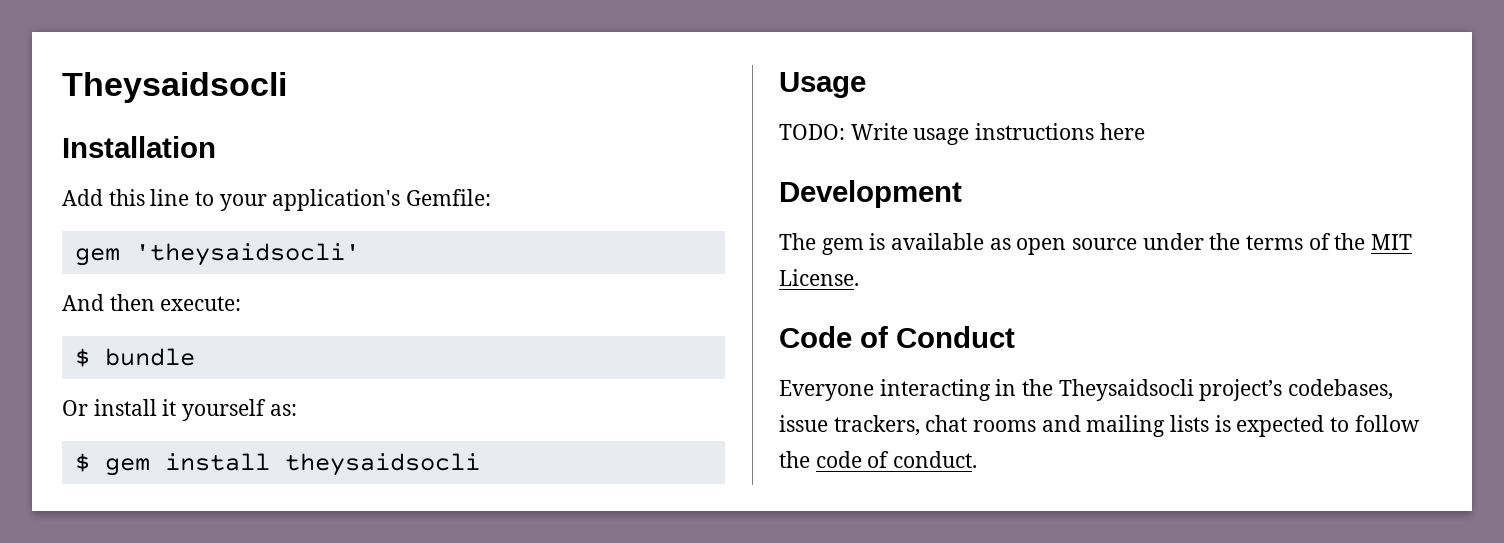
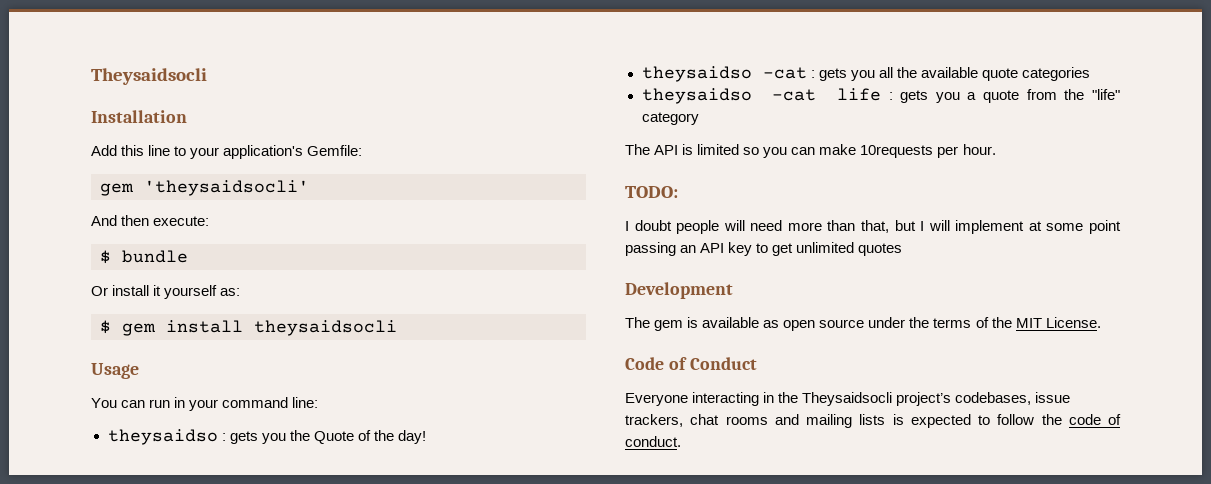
- TODO: Write usage instructions here
+ You can run in your command line:
+ theysaidso : gets you the Quote of the day!
+ theysaidso -cat : gets you all the available quote categories
+ theysaidso -cat life : gets you a quote from the "life" category
+ The API is limited so you can make 10requests per hour.
+ TODO:
+ I doubt people will need more than that, but I will implement at some point passing an API key to get unlimited quotes

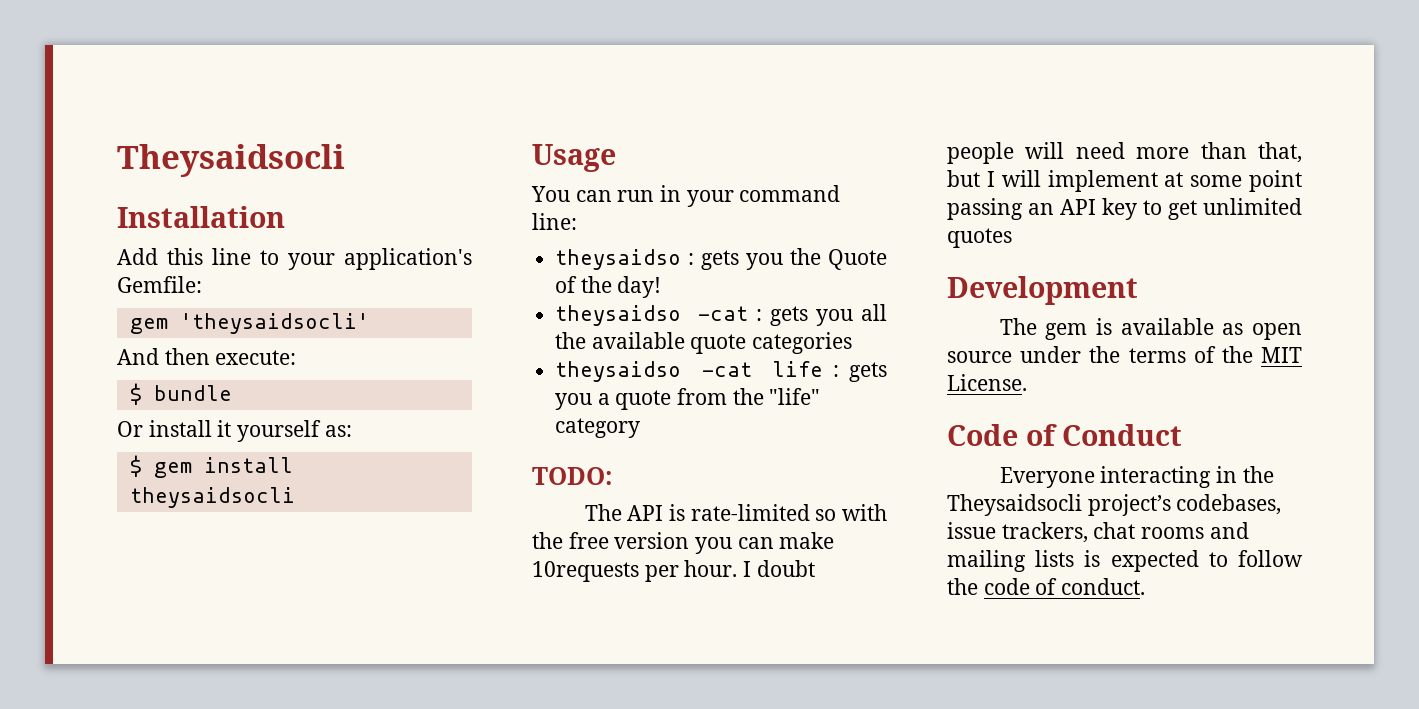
+ TODO:
- The API is limited so you can make 10requests per hour.
- TODO:
- I doubt people will need more than that, but I will implement at some point passing an API key to get unlimited quotes
+ The API is rate-limited so with the free version you can make 10requests per hour. I doubt people will need more than that, but I will implement at some point passing an API key to get unlimited quotes

